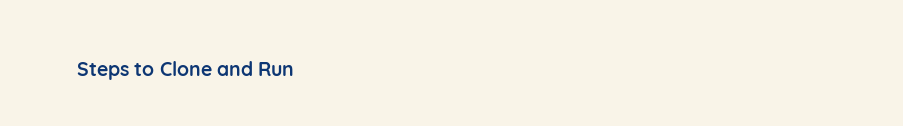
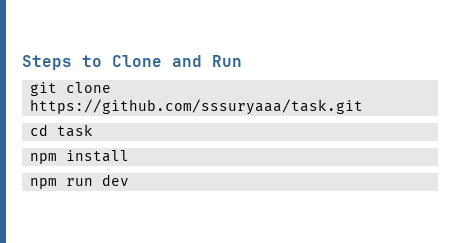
+ git clone https://github.com/sssuryaaa/task.git
+ cd task
+ npm install
+ npm run dev

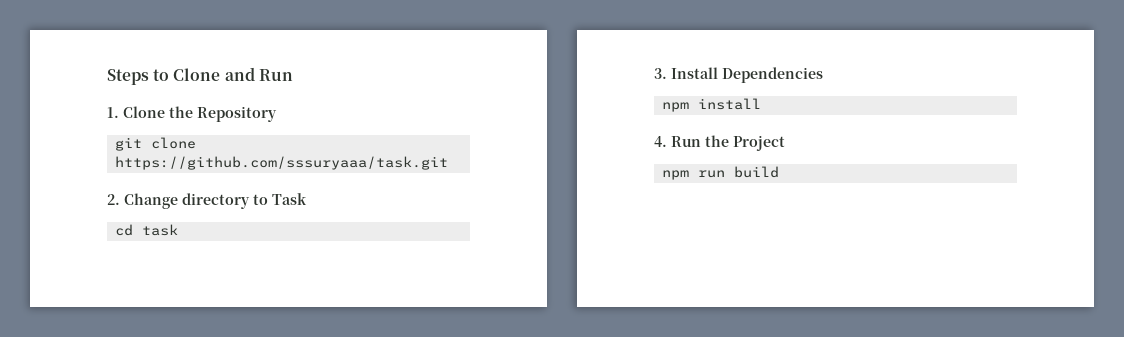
+ 1. Clone the Repository
+ 2. Change directory to Task
+ 3. Install Dependencies
+ 4. Run the Project
- npm run dev
+ npm run build

